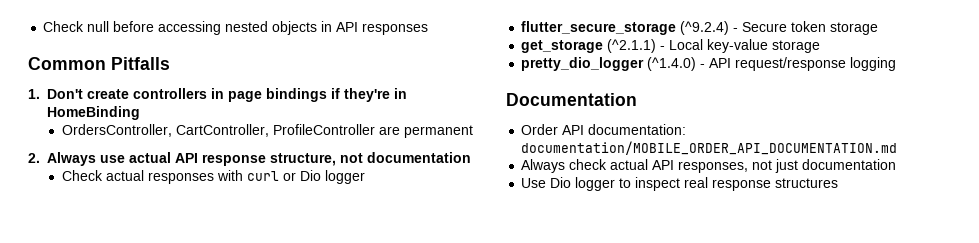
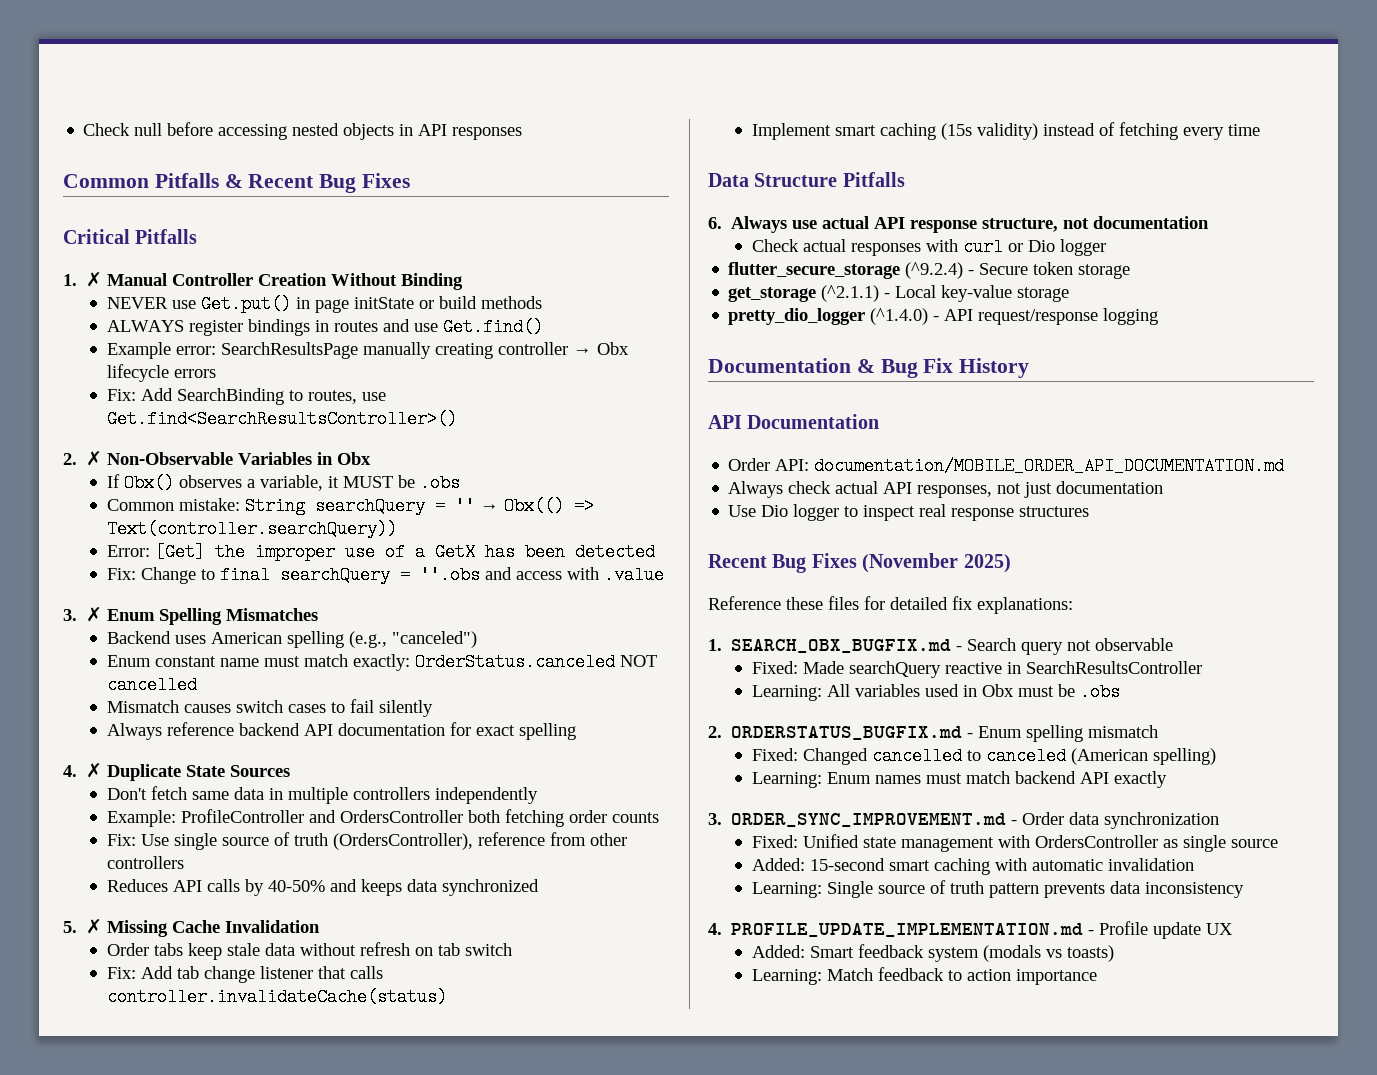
- Common Pitfalls
- 1. Don't create controllers in page bindings if they're in HomeBinding
- OrdersController, CartController, ProfileController are permanent
- 2. Always use actual API response structure, not documentation
+ Common Pitfalls & Recent Bug Fixes
+ Critical Pitfalls
+ 1. ✗ Manual Controller Creation Without Binding
+ NEVER use Get.put() in page initState or build methods
+ ALWAYS register bindings in routes and use Get.find()
+ Example error: SearchResultsPage manually creating controller → Obx lifecycle errors
+ Fix: Add SearchBinding to routes, use Get.find<SearchResultsController>()
+ 2. ✗ Non-Observable Variables in Obx
+ If Obx() observes a variable, it MUST be .obs
+ Common mistake: String searchQuery = '' → Obx(() => Text(controller.searchQuery))
+ Error: [Get] the improper use of a GetX has been detected
+ Fix: Change to final searchQuery = ''.obs and access with .value
+ 3. ✗ Enum Spelling Mismatches
+ Backend uses American spelling (e.g., "canceled")
+ Enum constant name must match exactly: OrderStatus.canceled NOT cancelled
+ Mismatch causes switch cases to fail silently
+ Always reference backend API documentation for exact spelling
+ 4. ✗ Duplicate State Sources
+ Don't fetch same data in multiple controllers independently
+ Example: ProfileController and OrdersController both fetching order counts
+ Fix: Use single source of truth (OrdersController), reference from other controllers
+ Reduces API calls by 40-50% and keeps data synchronized
+ 5. ✗ Missing Cache Invalidation
+ Order tabs keep stale data without refresh on tab switch
+ Fix: Add tab change listener that calls controller.invalidateCache(status)
+ Implement smart caching (15s validity) instead of fetching every time
+ Data Structure Pitfalls
+ 6. Always use actual API response structure, not documentation
- Documentation
- Order API documentation: documentation/MOBILE_ORDER_API_DOCUMENTATION.md
+ Documentation & Bug Fix History
+ API Documentation
+ Order API: documentation/MOBILE_ORDER_API_DOCUMENTATION.md
+ Recent Bug Fixes (November 2025)
+ Reference these files for detailed fix explanations:
+ 1. SEARCH_OBX_BUGFIX.md - Search query not observable
+ Fixed: Made searchQuery reactive in SearchResultsController
+ Learning: All variables used in Obx must be .obs
+ 2. ORDERSTATUS_BUGFIX.md - Enum spelling mismatch
+ Fixed: Changed cancelled to canceled (American spelling)
+ Learning: Enum names must match backend API exactly
+ 3. ORDER_SYNC_IMPROVEMENT.md - Order data synchronization
+ Fixed: Unified state management with OrdersController as single source
+ Added: 15-second smart caching with automatic invalidation
+ Learning: Single source of truth pattern prevents data inconsistency
+ 4. PROFILE_UPDATE_IMPLEMENTATION.md - Profile update UX
+ Added: Smart feedback system (modals vs toasts)
+ Learning: Match feedback to action importance

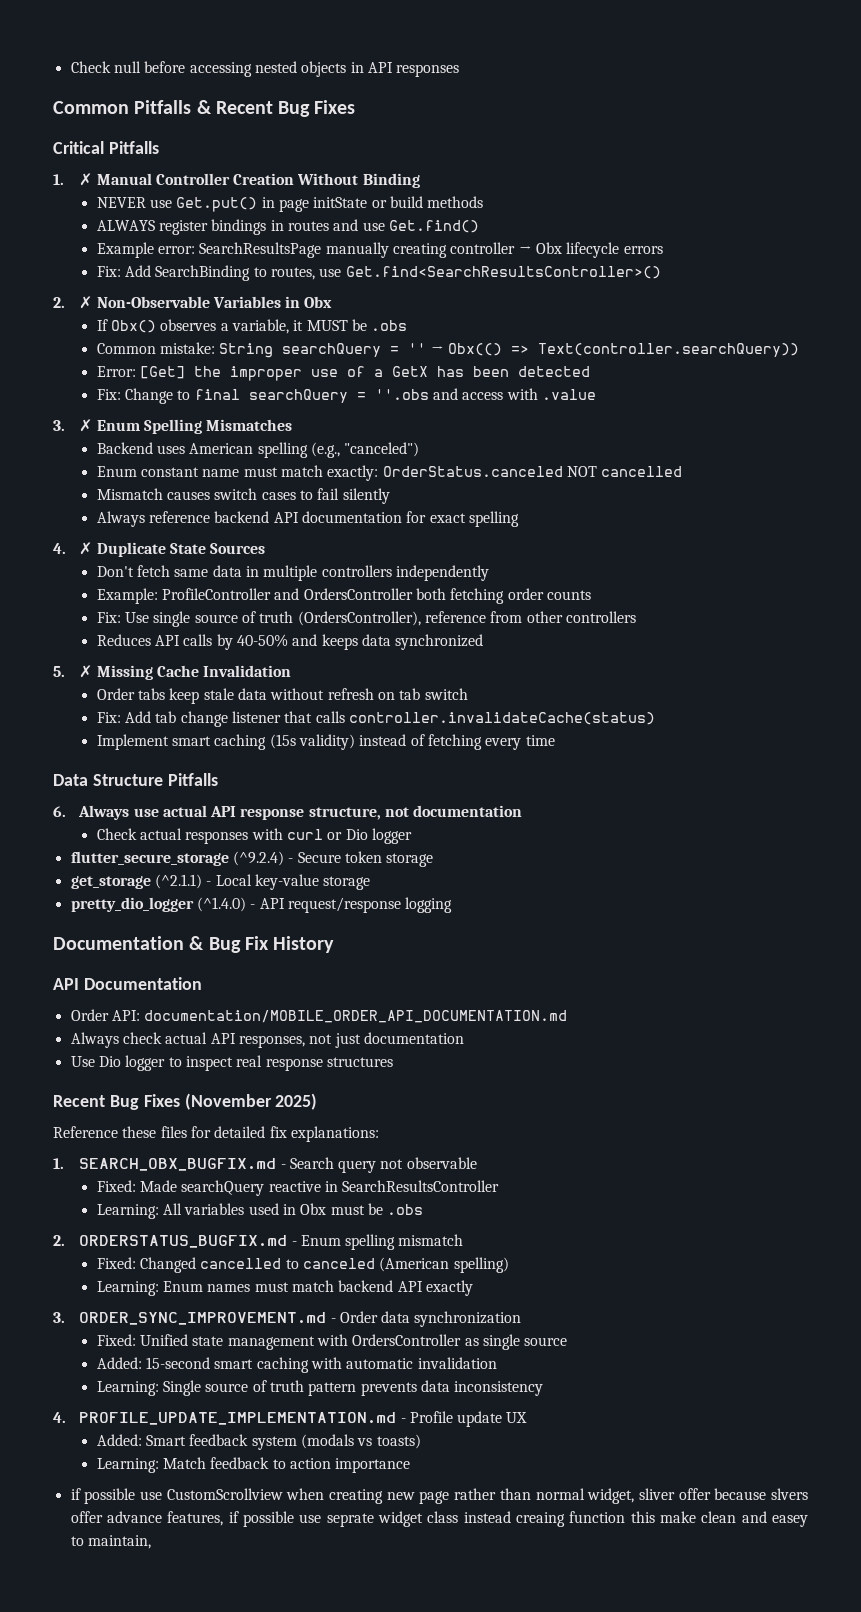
+ if possible use CustomScrollview when creating new page rather than normal widget, sliver offer because slvers offer advance features, if possible use seprate widget class instead creaing function this make clean and easey to maintain,

